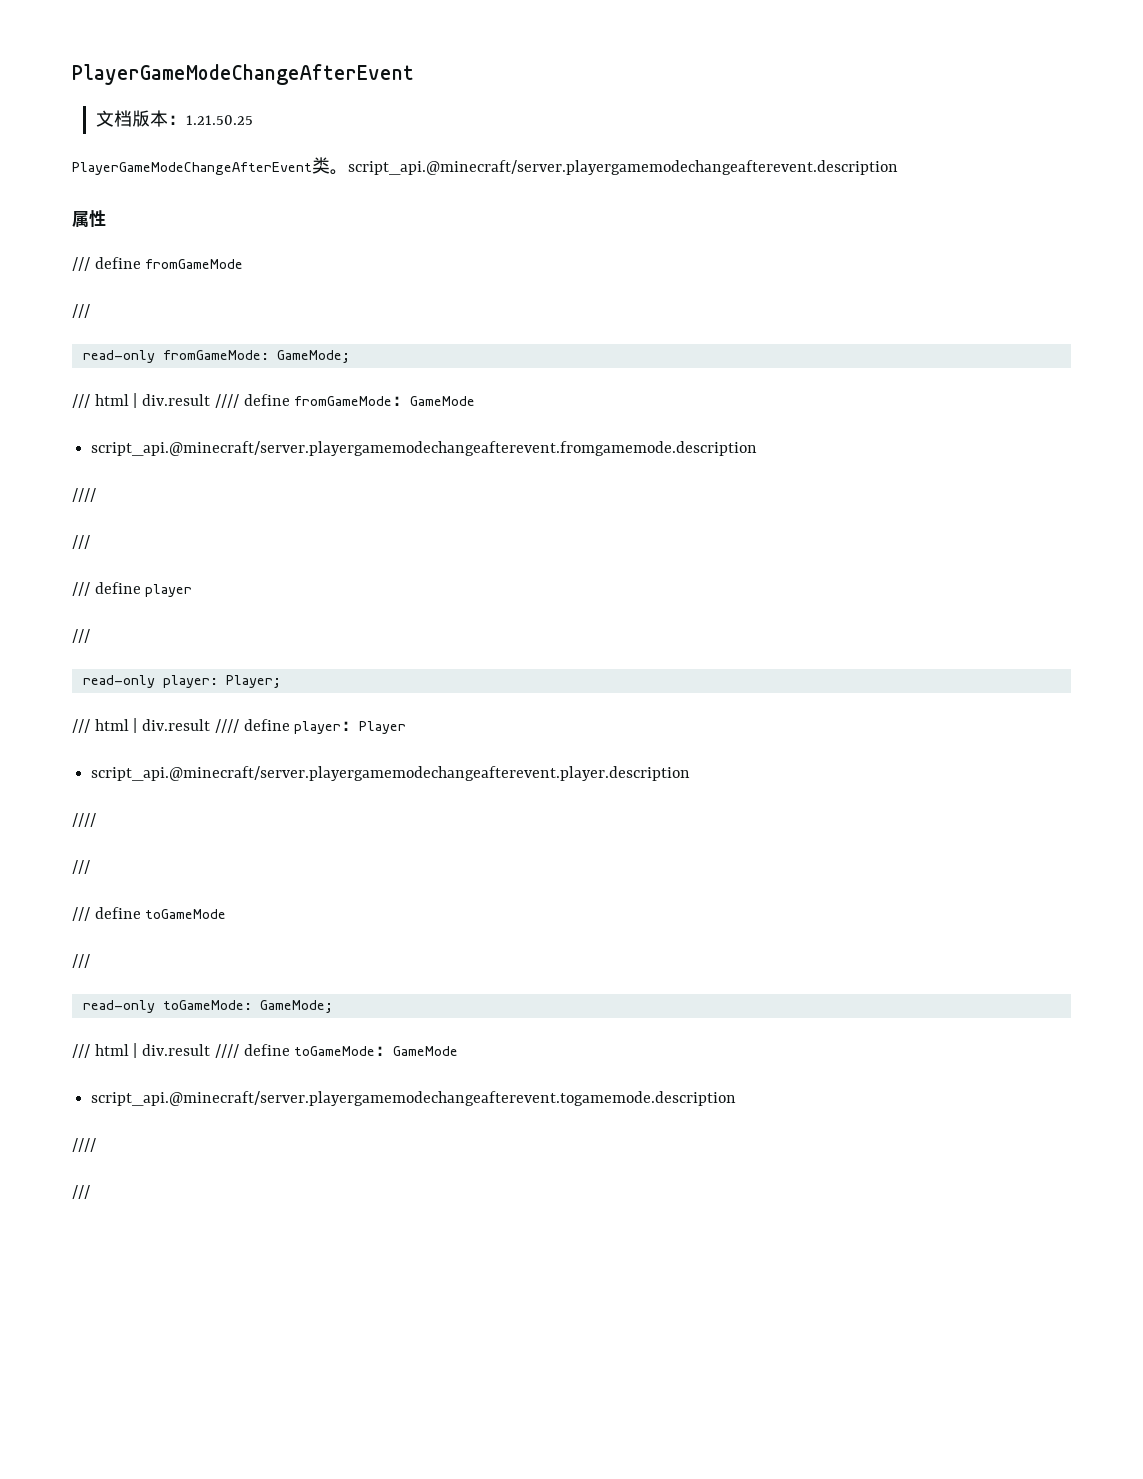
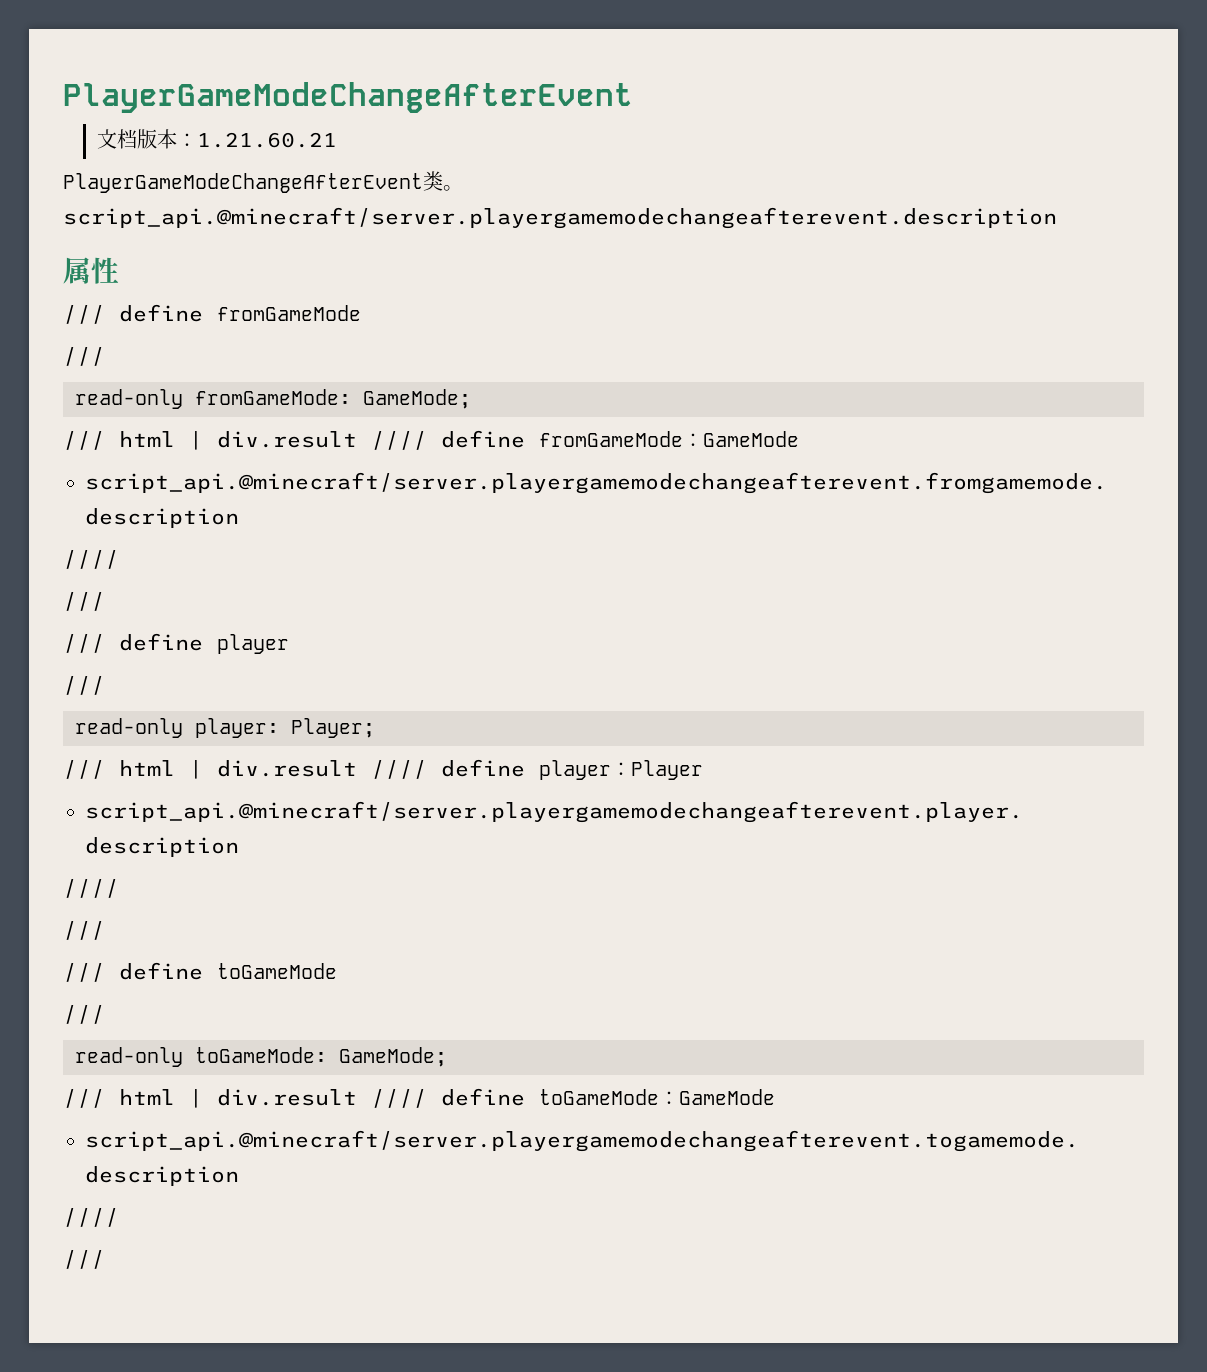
- 文档版本：1.21.50.25
+ 文档版本：1.21.60.21

